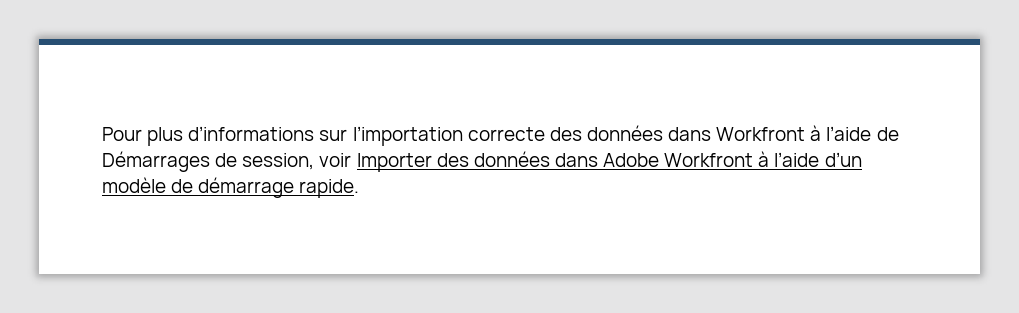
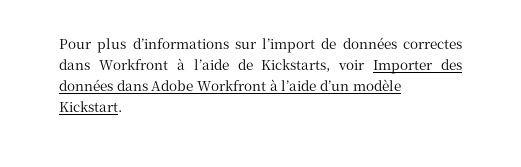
- Pour plus d’informations sur l’importation correcte des données dans Workfront à l’aide de Démarrages de session, voir Importer des données dans Adobe Workfront à l’aide d’un modèle de démarrage rapide.
+ Pour plus d’informations sur l’import de données correctes dans Workfront à l’aide de Kickstarts, voir Importer des données dans Adobe Workfront à l’aide d’un modèle Kickstart.

